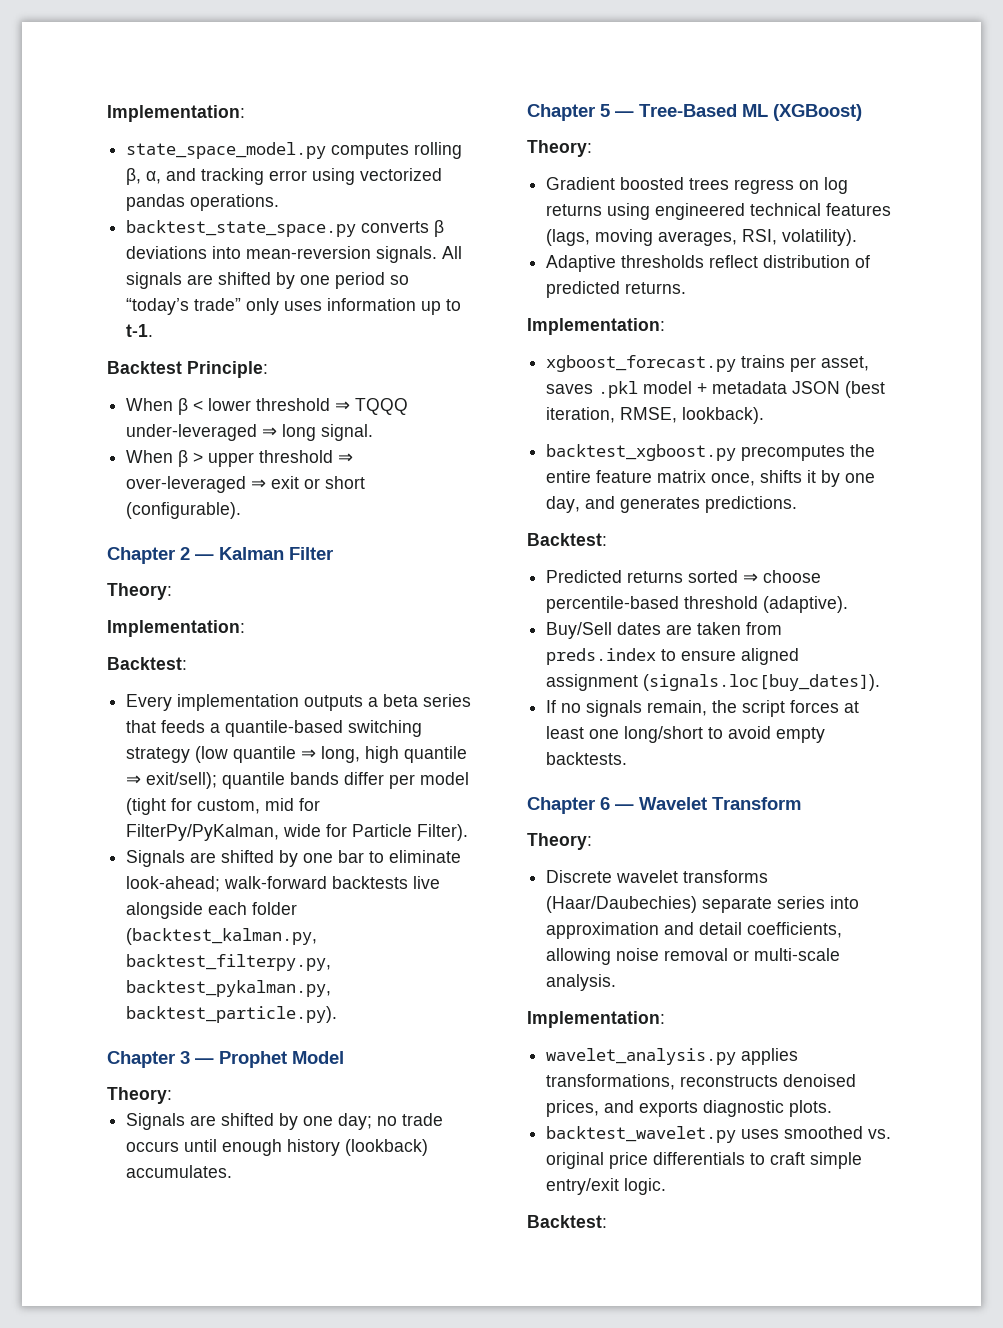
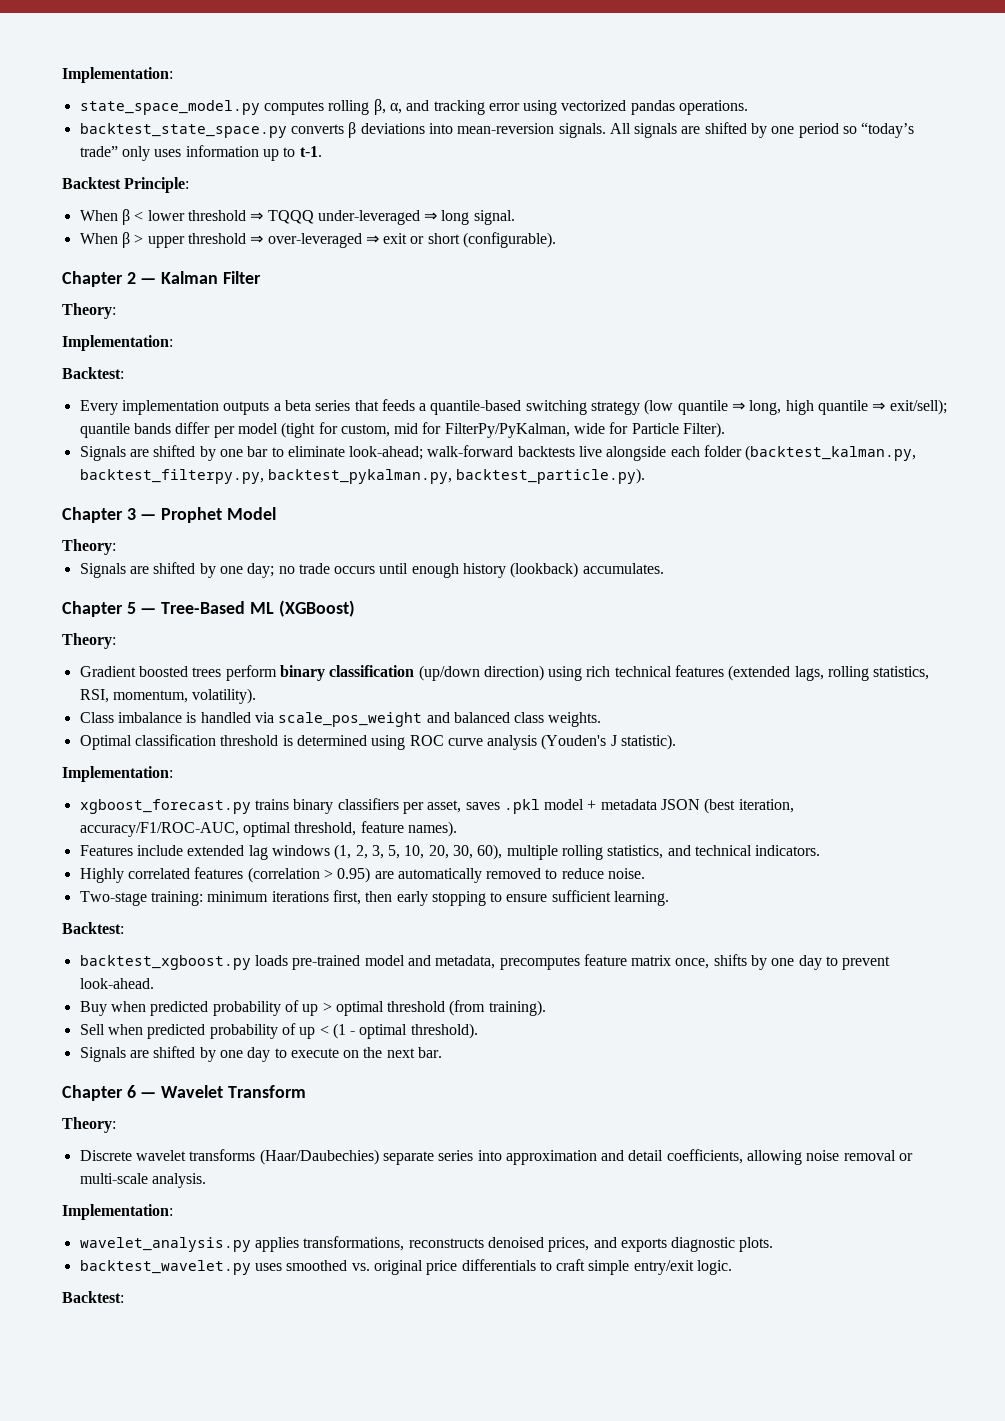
- Gradient boosted trees regress on log returns using engineered technical features (lags, moving averages, RSI, volatility).
- Adaptive thresholds reflect distribution of predicted returns.
+ Gradient boosted trees perform binary classification (up/down direction) using rich technical features (extended lags, rolling statistics, RSI, momentum, volatility).
+ Class imbalance is handled via scale_pos_weight and balanced class weights.
+ Optimal classification threshold is determined using ROC curve analysis (Youden's J statistic).
- xgboost_forecast.py trains per asset, saves .pkl model + metadata JSON (best iteration, RMSE, lookback).
- backtest_xgboost.py precomputes the entire feature matrix once, shifts it by one day, and generates predictions.
+ xgboost_forecast.py trains binary classifiers per asset, saves .pkl model + metadata JSON (best iteration, accuracy/F1/ROC-AUC, optimal threshold, feature names).
+ Features include extended lag windows (1, 2, 3, 5, 10, 20, 30, 60), multiple rolling statistics, and technical indicators.
+ Highly correlated features (correlation > 0.95) are automatically removed to reduce noise.
+ Two-stage training: minimum iterations first, then early stopping to ensure sufficient learning.
  Backtest:
- Predicted returns sorted ⇒ choose percentile-based threshold (adaptive).
- Buy/Sell dates are taken from preds.index to ensure aligned assignment (signals.loc[buy_dates]).
- If no signals remain, the script forces at least one long/short to avoid empty backtests.
+ backtest_xgboost.py loads pre-trained model and metadata, precomputes feature matrix once, shifts by one day to prevent look-ahead.
+ Buy when predicted probability of up > optimal threshold (from training).
+ Sell when predicted probability of up < (1 - optimal threshold).
+ Signals are shifted by one day to execute on the next bar.

